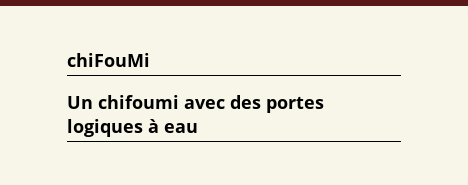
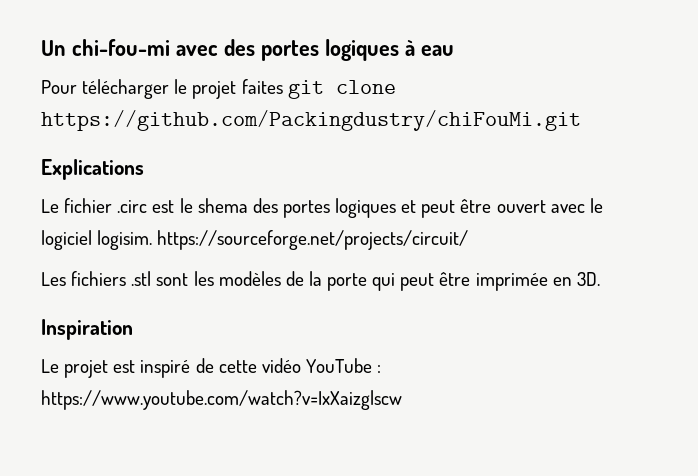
- chiFouMi
- Un chifoumi avec des portes logiques à eau
+ Un chi-fou-mi avec des portes logiques à eau
+ Pour télécharger le projet faites git clone https://github.com/Packingdustry/chiFouMi.git
+ Explications
+ Le fichier .circ est le shema des portes logiques et peut être ouvert avec le logiciel logisim. https://sourceforge.net/projects/circuit/
+ Les fichiers .stl sont les modèles de la porte qui peut être imprimée en 3D.
+ Inspiration
+ Le projet est inspiré de cette vidéo YouTube : https://www.youtube.com/watch?v=IxXaizglscw

